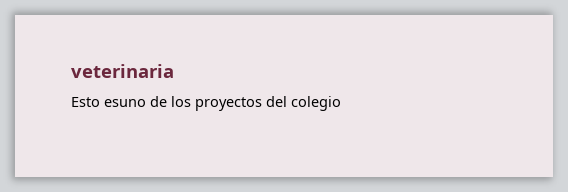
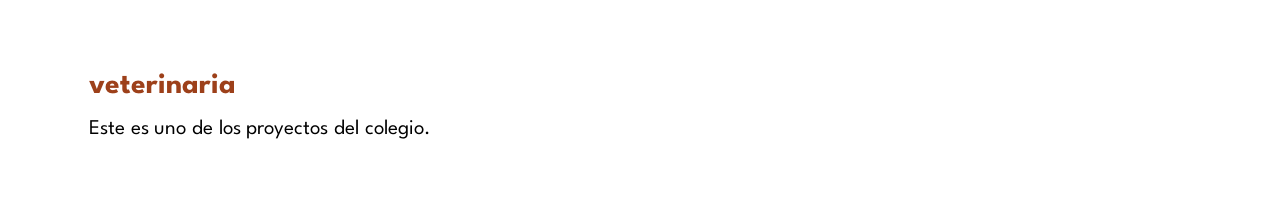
- Esto esuno de los proyectos del colegio
+ Este es uno de los proyectos del colegio.

